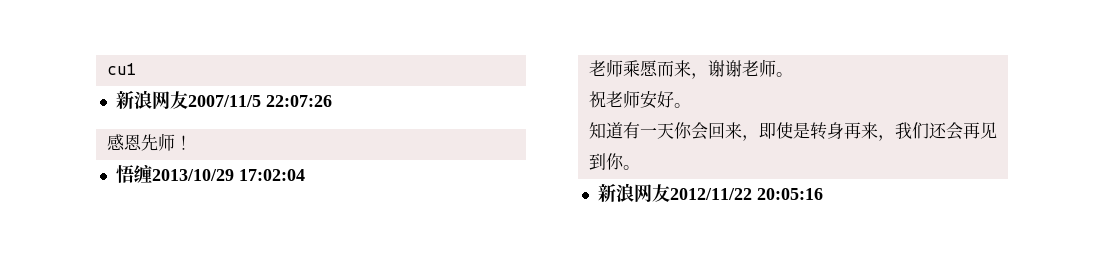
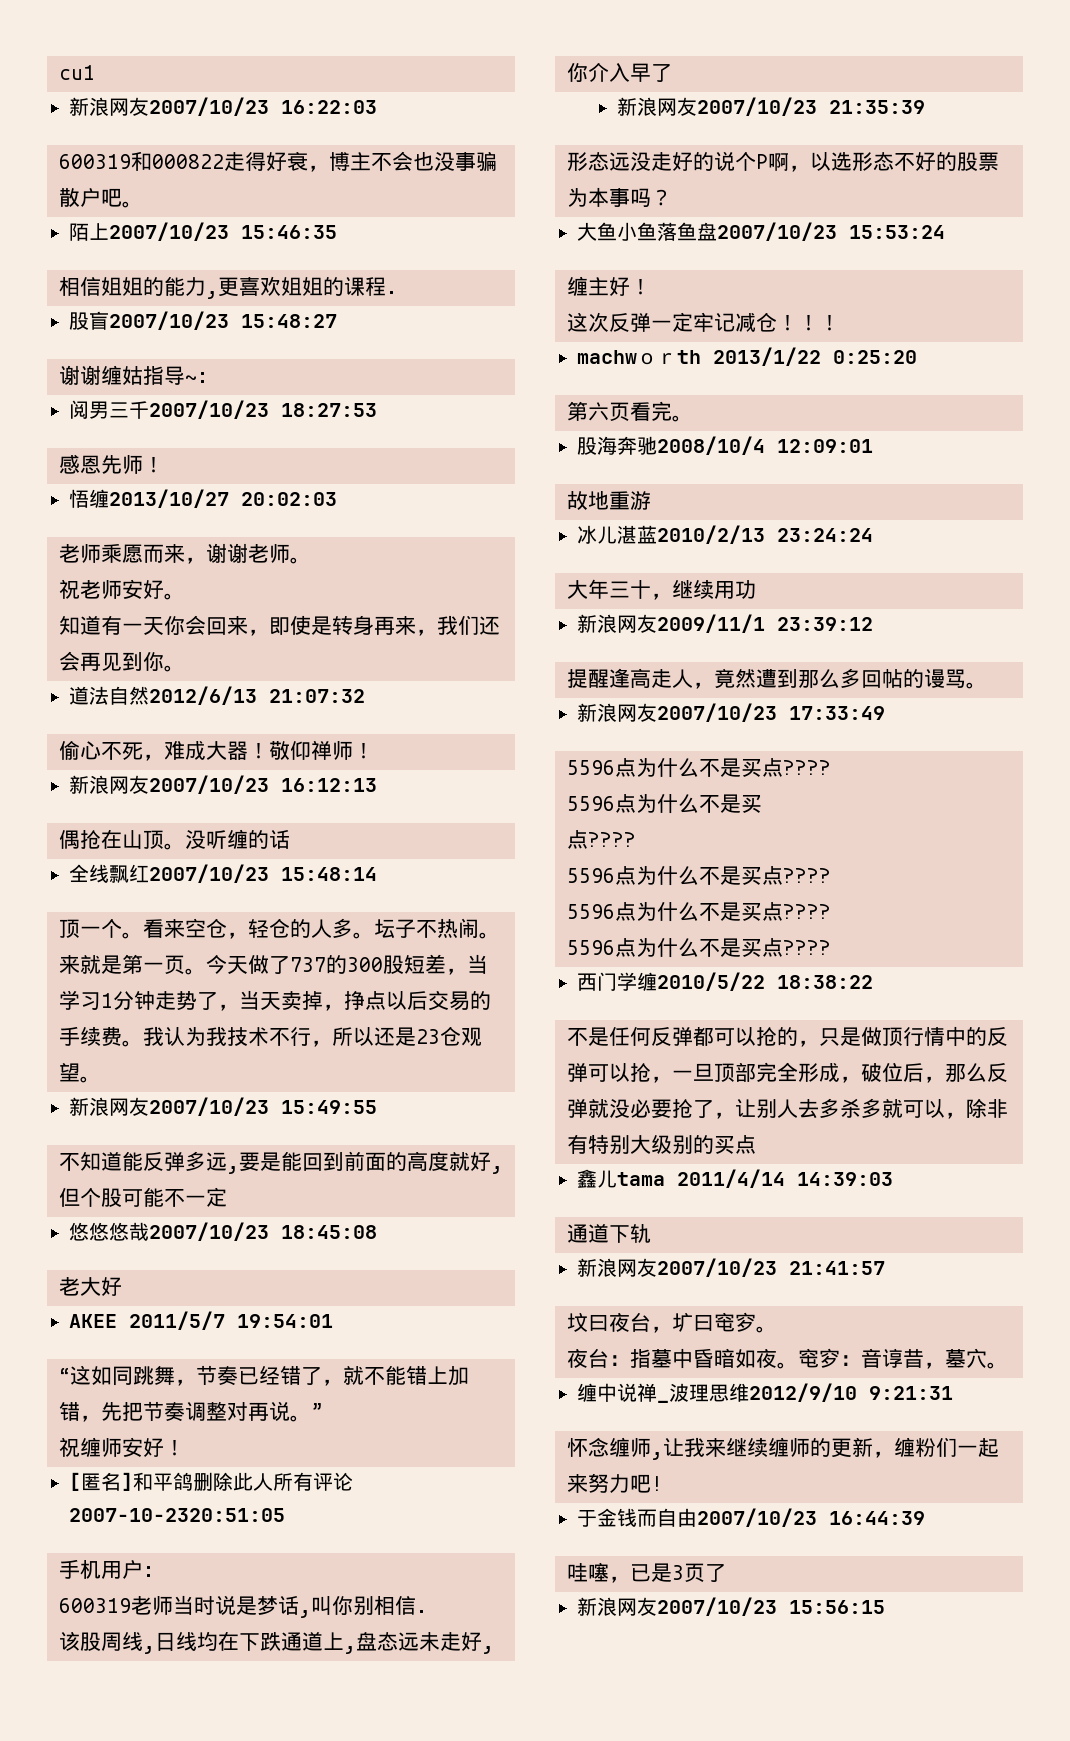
- 新浪网友2007/11/5 22:07:26
+ 新浪网友2007/10/23 16:22:03
+ 600319和000822走得好衰，博主不会也没事骗散户吧。
+ 陌上2007/10/23 15:46:35
+ 相信姐姐的能力,更喜欢姐姐的课程.
+ 股盲2007/10/23 15:48:27
+ 谢谢缠姑指导~:
+ 阅男三千2007/10/23 18:27:53
- 悟缠2013/10/29 17:02:04
+ 悟缠2013/10/27 20:02:03
- 新浪网友2012/11/22 20:05:16
+ 道法自然2012/6/13 21:07:32
+ 偷心不死，难成大器！敬仰禅师！
+ 新浪网友2007/10/23 16:12:13
+ 偶抢在山顶。没听缠的话
+ 全线飘红2007/10/23 15:48:14
+ 顶一个。看来空仓，轻仓的人多。坛子不热闹。来就是第一页。今天做了737的300股短差，当学习1分钟走势了，当天卖掉，挣点以后交易的手续费。我认为我技术不行，所以还是23仓观望。
+ 新浪网友2007/10/23 15:49:55
+ 不知道能反弹多远,要是能回到前面的高度就好,但个股可能不一定
+ 悠悠悠哉2007/10/23 18:45:08
+ 老大好
+ AKEE 2011/5/7 19:54:01
+ “这如同跳舞，节奏已经错了，就不能错上加错，先把节奏调整对再说。”
+ 祝缠师安好！
+ [匿名]和平鸽删除此人所有评论2007-10-2320:51:05
+ 手机用户:
+ 600319老师当时说是梦话,叫你别相信.
+ 该股周线,日线均在下跌通道上,盘态远未走好,你介入早了
+ 新浪网友2007/10/23 21:35:39
+ 形态远没走好的说个P啊，以选形态不好的股票为本事吗？
+ 大鱼小鱼落鱼盘2007/10/23 15:53:24
+ 缠主好！
+ 这次反弹一定牢记减仓！！！
+ machwｏｒth 2013/1/22 0:25:20
+ 第六页看完。
+ 股海奔驰2008/10/4 12:09:01
+ 故地重游
+ 冰儿湛蓝2010/2/13 23:24:24
+ 大年三十，继续用功
+ 新浪网友2009/11/1 23:39:12
+ 提醒逢高走人，竟然遭到那么多回帖的谩骂。
+ 新浪网友2007/10/23 17:33:49
+ 5596点为什么不是买点????
+ 5596点为什么不是买
+ 点????
+ 5596点为什么不是买点????
+ 5596点为什么不是买点????
+ 5596点为什么不是买点????
+ 西门学缠2010/5/22 18:38:22
+ 不是任何反弹都可以抢的，只是做顶行情中的反弹可以抢，一旦顶部完全形成，破位后，那么反弹就没必要抢了，让别人去多杀多就可以，除非有特别大级别的买点
+ 鑫儿tama 2011/4/14 14:39:03
+ 通道下轨
+ 新浪网友2007/10/23 21:41:57
+ 坟曰夜台，圹曰窀穸。
+ 夜台：指墓中昏暗如夜。窀穸：音谆昔，墓穴。
+ 缠中说禅_波理思维2012/9/10 9:21:31
+ 怀念缠师,让我来继续缠师的更新，缠粉们一起来努力吧!
+ 于金钱而自由2007/10/23 16:44:39
+ 哇噻，已是3页了
+ 新浪网友2007/10/23 15:56:15

